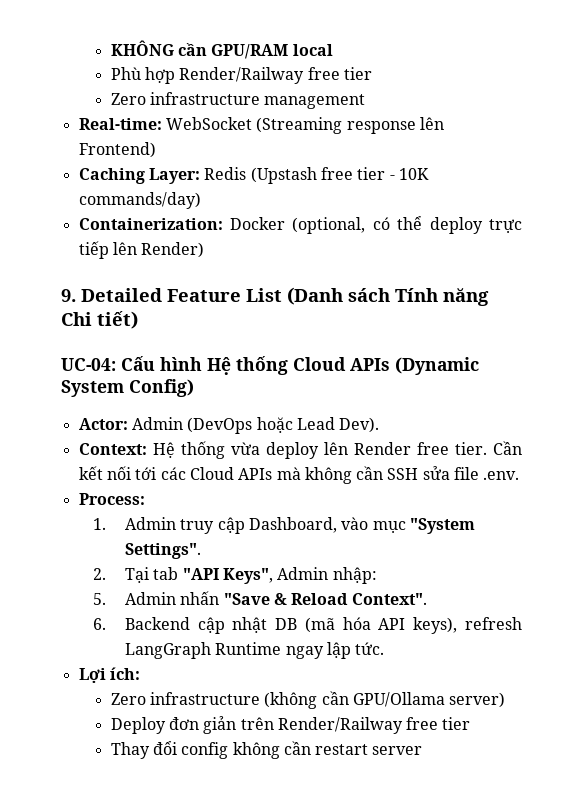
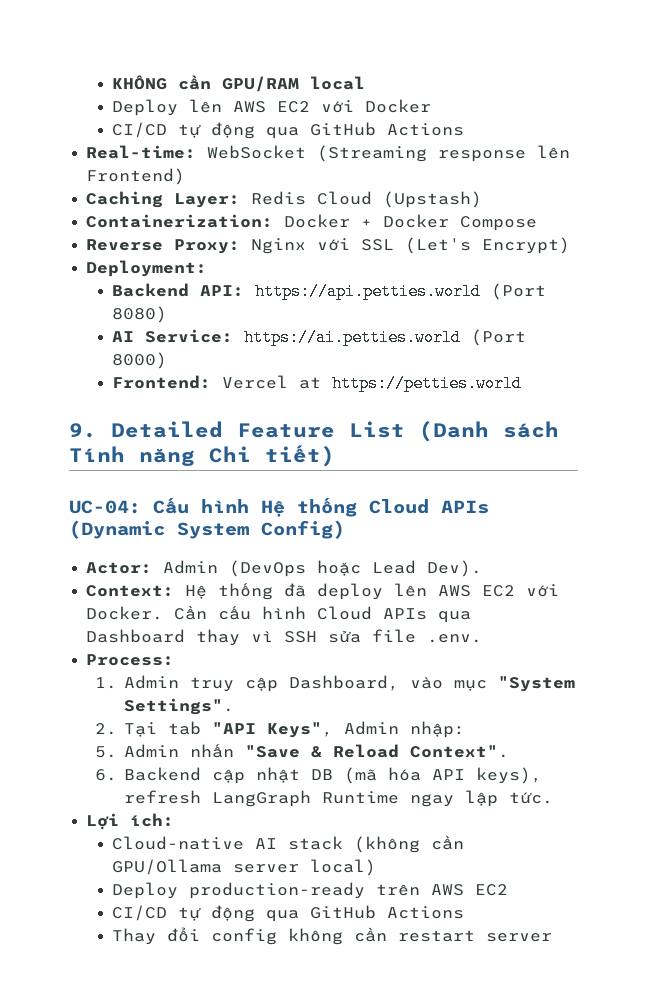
- Phù hợp Render/Railway free tier
- Zero infrastructure management
+ Deploy lên AWS EC2 với Docker
+ CI/CD tự động qua GitHub Actions
- Caching Layer: Redis (Upstash free tier - 10K commands/day)
- Containerization: Docker (optional, có thể deploy trực tiếp lên Render)
+ Caching Layer: Redis Cloud (Upstash)
+ Containerization: Docker + Docker Compose
+ Reverse Proxy: Nginx với SSL (Let's Encrypt)
+ Deployment:
+ Backend API: https://api.petties.world (Port 8080)
+ AI Service: https://ai.petties.world (Port 8000)
+ Frontend: Vercel at https://petties.world
- Context: Hệ thống vừa deploy lên Render free tier. Cần kết nối tới các Cloud APIs mà không cần SSH sửa file .env.
+ Context: Hệ thống đã deploy lên AWS EC2 với Docker. Cần cấu hình Cloud APIs qua Dashboard thay vì SSH sửa file .env.
- Zero infrastructure (không cần GPU/Ollama server)
- Deploy đơn giản trên Render/Railway free tier
+ Cloud-native AI stack (không cần GPU/Ollama server local)
+ Deploy production-ready trên AWS EC2
+ CI/CD tự động qua GitHub Actions

